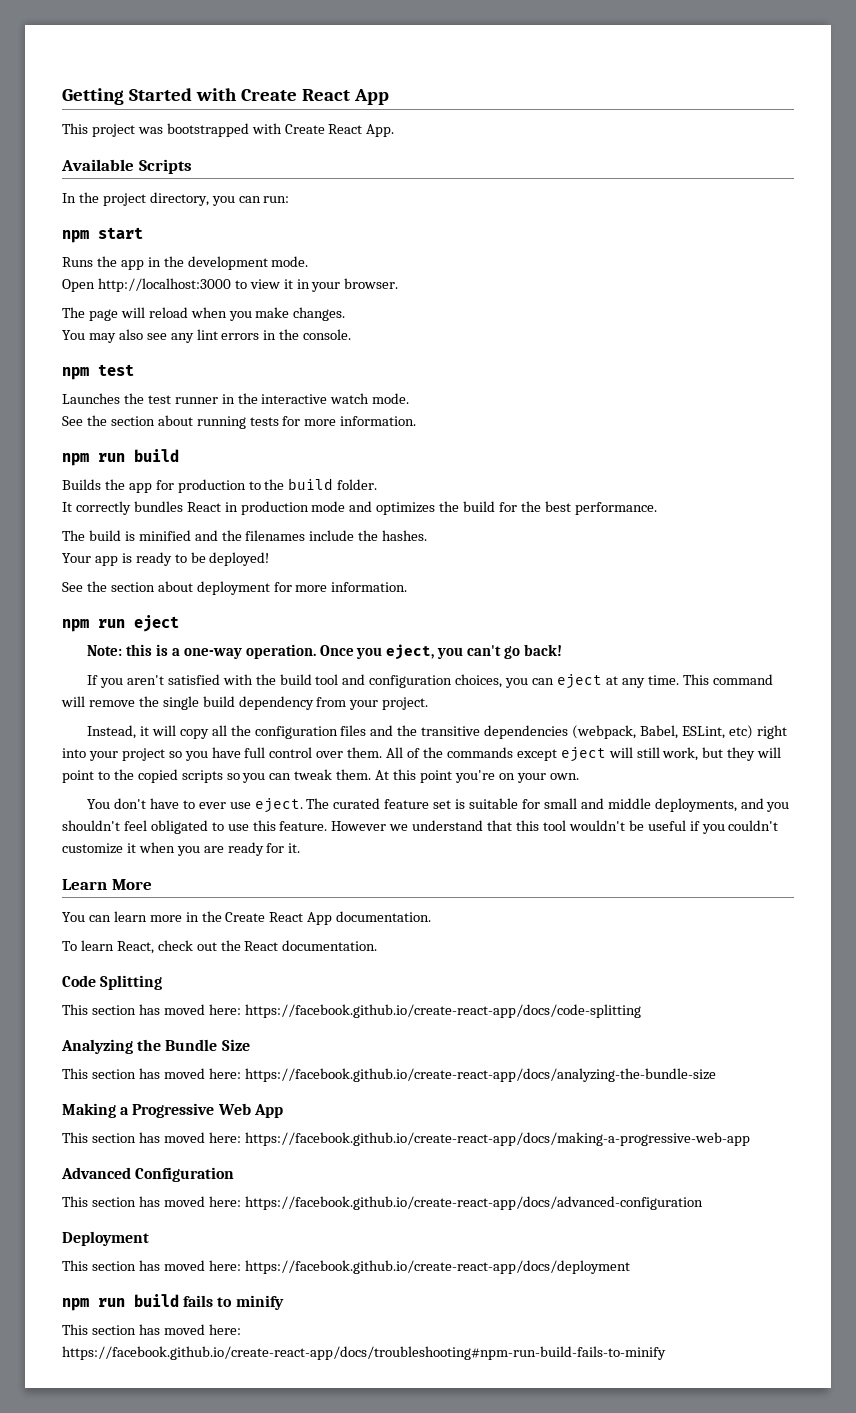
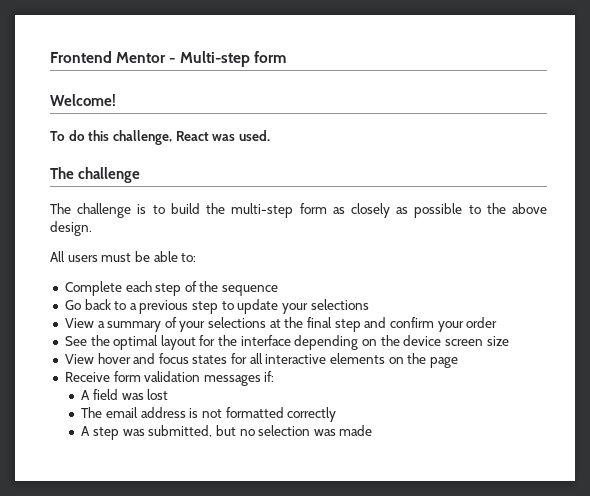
- Getting Started with Create React App
- This project was bootstrapped with Create React App.
- Available Scripts
- In the project directory, you can run:
- npm start
- Runs the app in the development mode.
- Open http://localhost:3000 to view it in your browser.
- The page will reload when you make changes.
- You may also see any lint errors in the console.
- npm test
- Launches the test runner in the interactive watch mode.
- See the section about running tests for more information.
- npm run build
- Builds the app for production to the build folder.
- It correctly bundles React in production mode and optimizes the build for the best performance.
- The build is minified and the filenames include the hashes.
- Your app is ready to be deployed!
- See the section about deployment for more information.
- npm run eject
- Note: this is a one-way operation. Once you eject, you can't go back!
- If you aren't satisfied with the build tool and configuration choices, you can eject at any time. This command will remove the single build dependency from your project.
- Instead, it will copy all the configuration files and the transitive dependencies (webpack, Babel, ESLint, etc) right into your project so you have full control over them. All of the commands except eject will still work, but they will point to the copied scripts so you can tweak them. At this point you're on your own.
- You don't have to ever use eject. The curated feature set is suitable for small and middle deployments, and you shouldn't feel obligated to use this feature. However we understand that this tool wouldn't be useful if you couldn't customize it when you are ready for it.
- Learn More
- You can learn more in the Create React App documentation.
- To learn React, check out the React documentation.
- Code Splitting
- This section has moved here: https://facebook.github.io/create-react-app/docs/code-splitting
- Analyzing the Bundle Size
- This section has moved here: https://facebook.github.io/create-react-app/docs/analyzing-the-bundle-size
- Making a Progressive Web App
- This section has moved here: https://facebook.github.io/create-react-app/docs/making-a-progressive-web-app
- Advanced Configuration
- This section has moved here: https://facebook.github.io/create-react-app/docs/advanced-configuration
- Deployment
- This section has moved here: https://facebook.github.io/create-react-app/docs/deployment
- npm run build fails to minify
- This section has moved here: https://facebook.github.io/create-react-app/docs/troubleshooting#npm-run-build-fails-to-minify
+ Frontend Mentor - Multi-step form
+ Welcome!
+ To do this challenge, React was used.
+ The challenge
+ The challenge is to build the multi-step form as closely as possible to the above design.
+ All users must be able to:
+ Complete each step of the sequence
+ Go back to a previous step to update your selections
+ View a summary of your selections at the final step and confirm your order
+ See the optimal layout for the interface depending on the device screen size
+ View hover and focus states for all interactive elements on the page
+ Receive form validation messages if:
+ A field was lost
+ The email address is not formatted correctly
+ A step was submitted, but no selection was made

